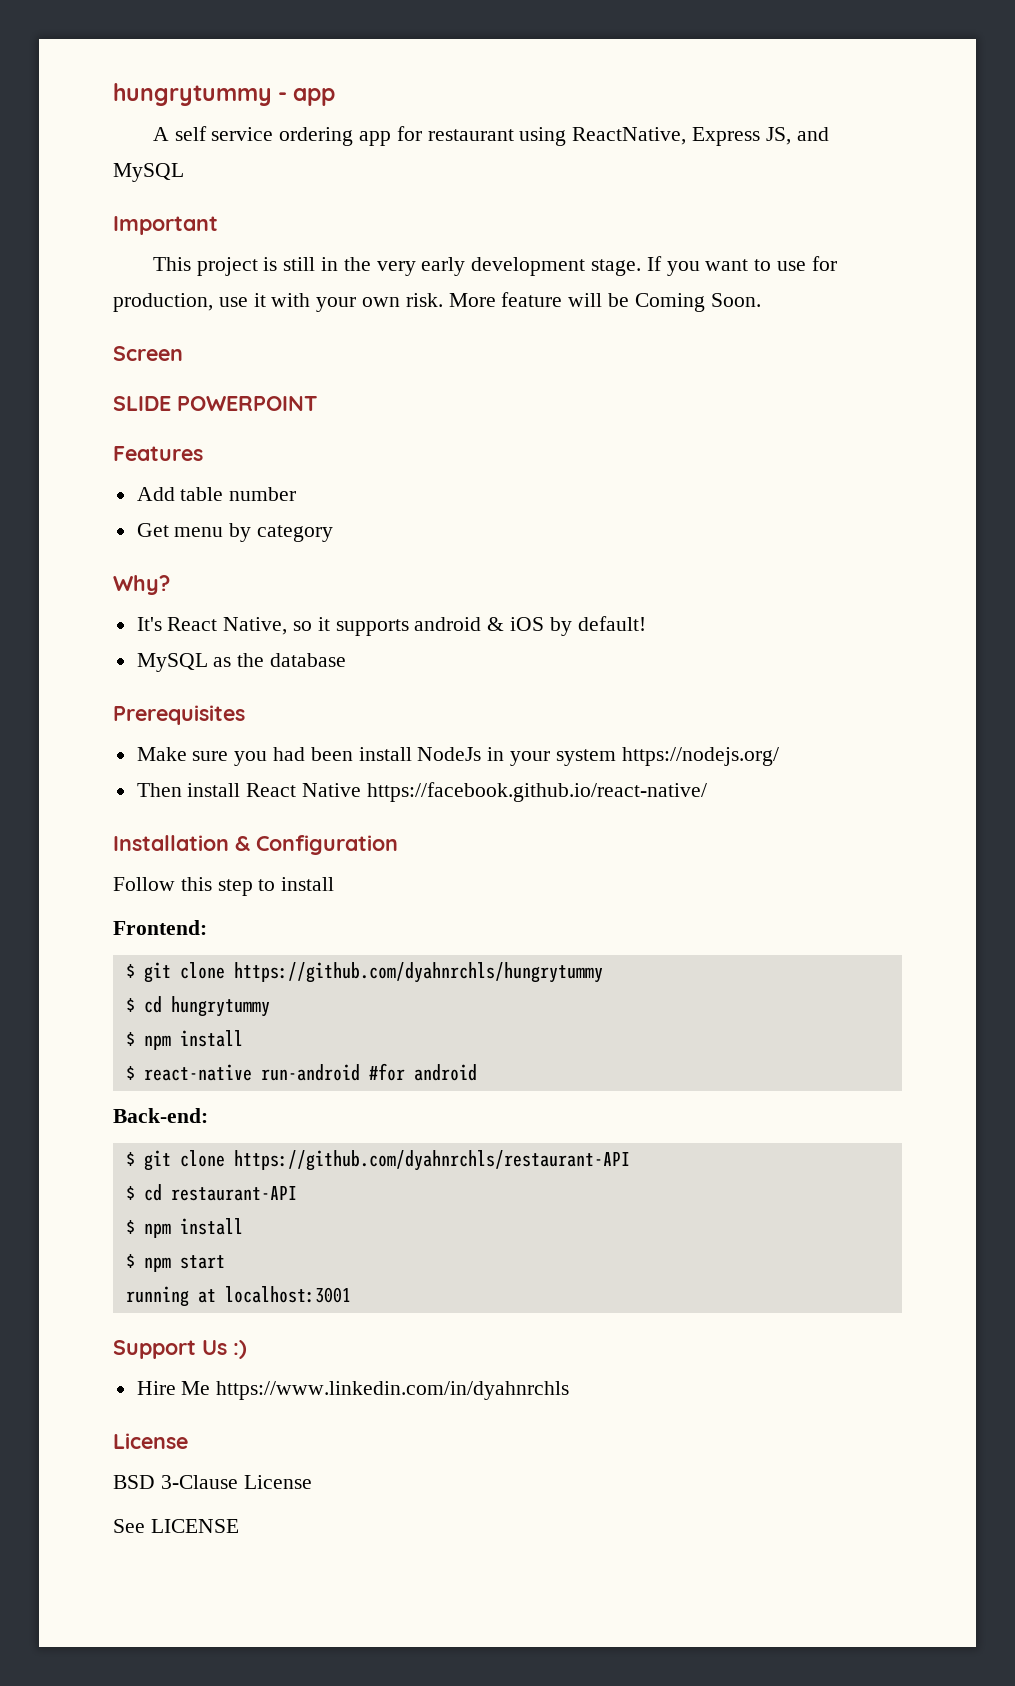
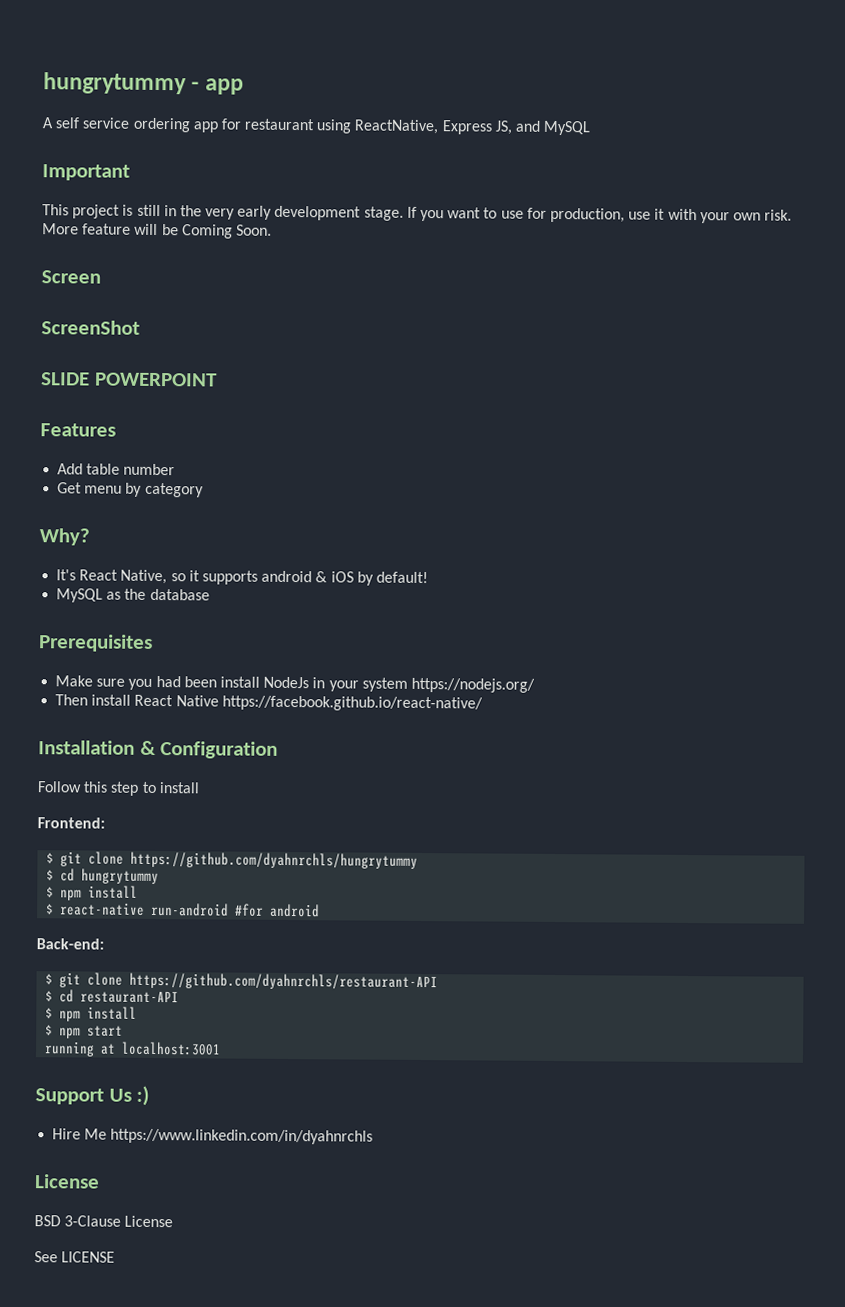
+ ScreenShot

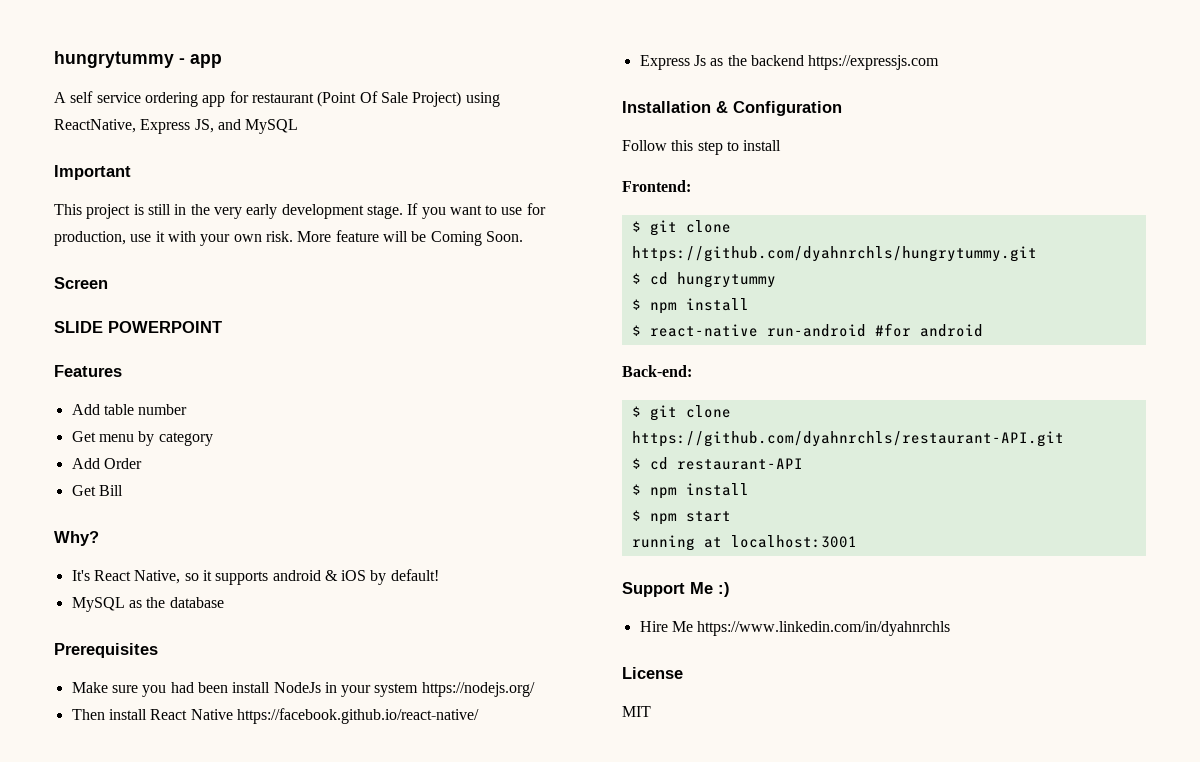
- A self service ordering app for restaurant using ReactNative, Express JS, and MySQL
+ A self service ordering app for restaurant (Point Of Sale Project) using ReactNative, Express JS, and MySQL
- ScreenShot
+ Add Order
+ Get Bill
+ Express Js as the backend https://expressjs.com
- $ git clone https://github.com/dyahnrchls/hungrytummy
+ $ git clone https://github.com/dyahnrchls/hungrytummy.git
- $ git clone https://github.com/dyahnrchls/restaurant-API
+ $ git clone https://github.com/dyahnrchls/restaurant-API.git
- Support Us :)
+ Support Me :)
- BSD 3-Clause License
- See LICENSE
+ MIT

